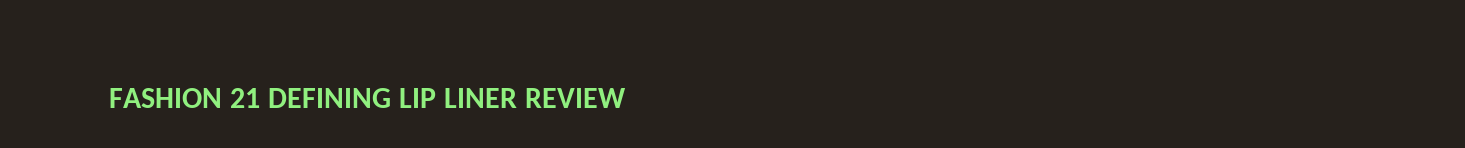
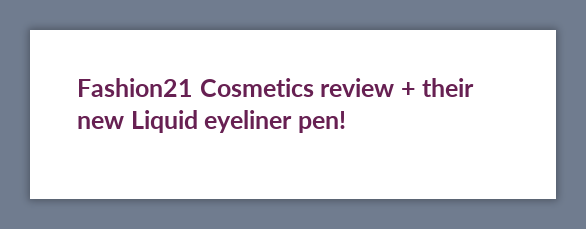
- FASHION 21 DEFINING LIP LINER REVIEW
+ Fashion21 Cosmetics review + their new Liquid eyeliner pen!

